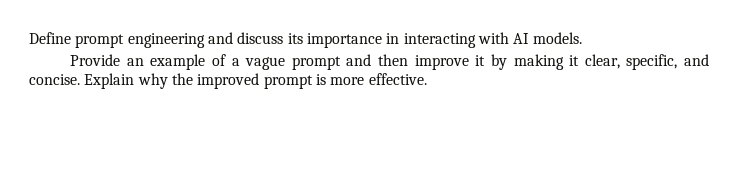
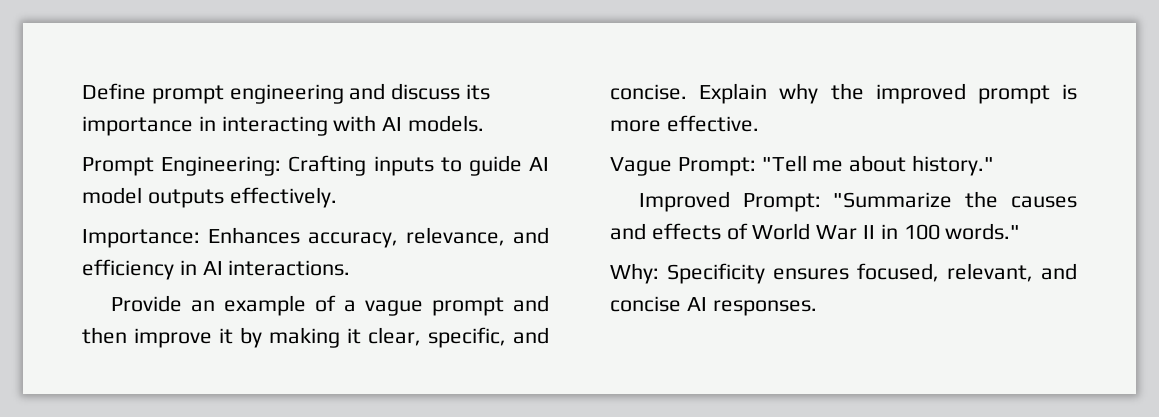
+ Prompt Engineering: Crafting inputs to guide AI model outputs effectively.
+ Importance: Enhances accuracy, relevance, and efficiency in AI interactions.
+ Vague Prompt: "Tell me about history."
+ Improved Prompt: "Summarize the causes and effects of World War II in 100 words."
+ Why: Specificity ensures focused, relevant, and concise AI responses.

